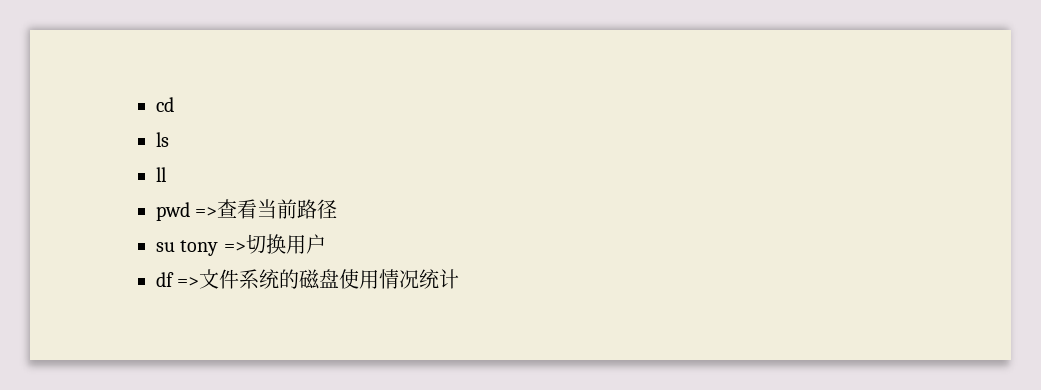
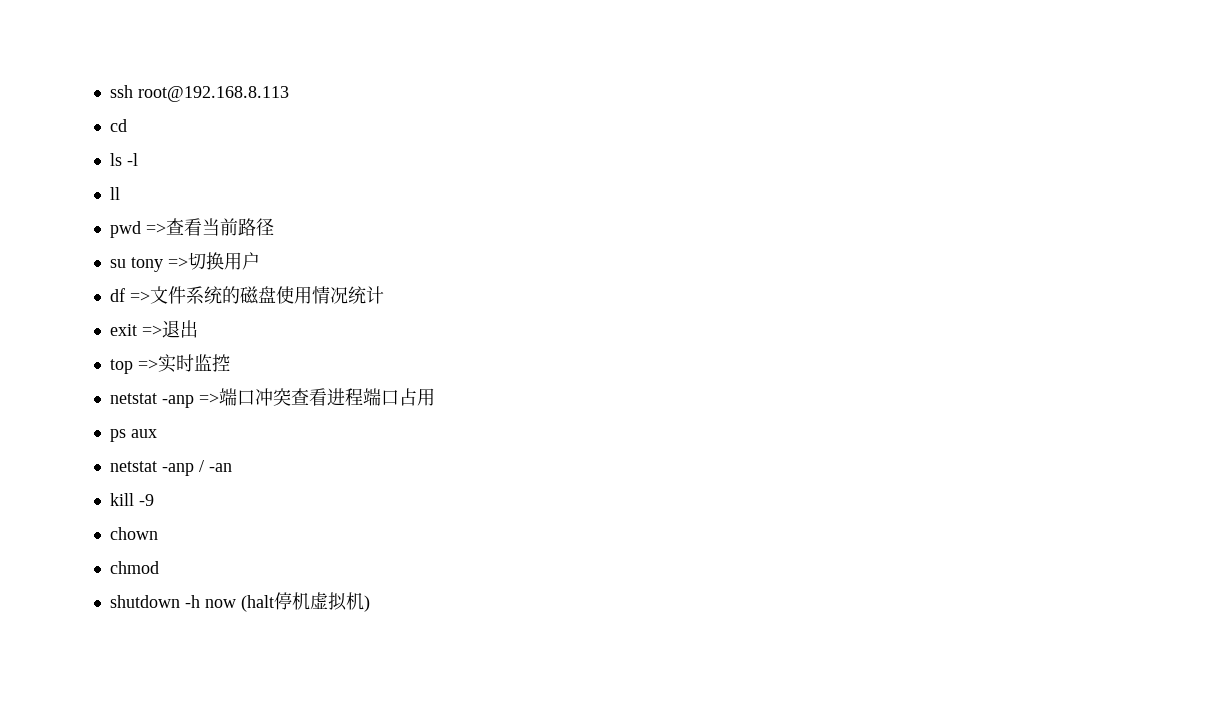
+ ssh root@192.168.8.113
- ls
+ ls -l
+ exit =>退出
+ top =>实时监控
+ netstat -anp =>端口冲突查看进程端口占用
+ ps aux
+ netstat -anp / -an
+ kill -9
+ chown
+ chmod
+ shutdown -h now (halt停机虚拟机)

